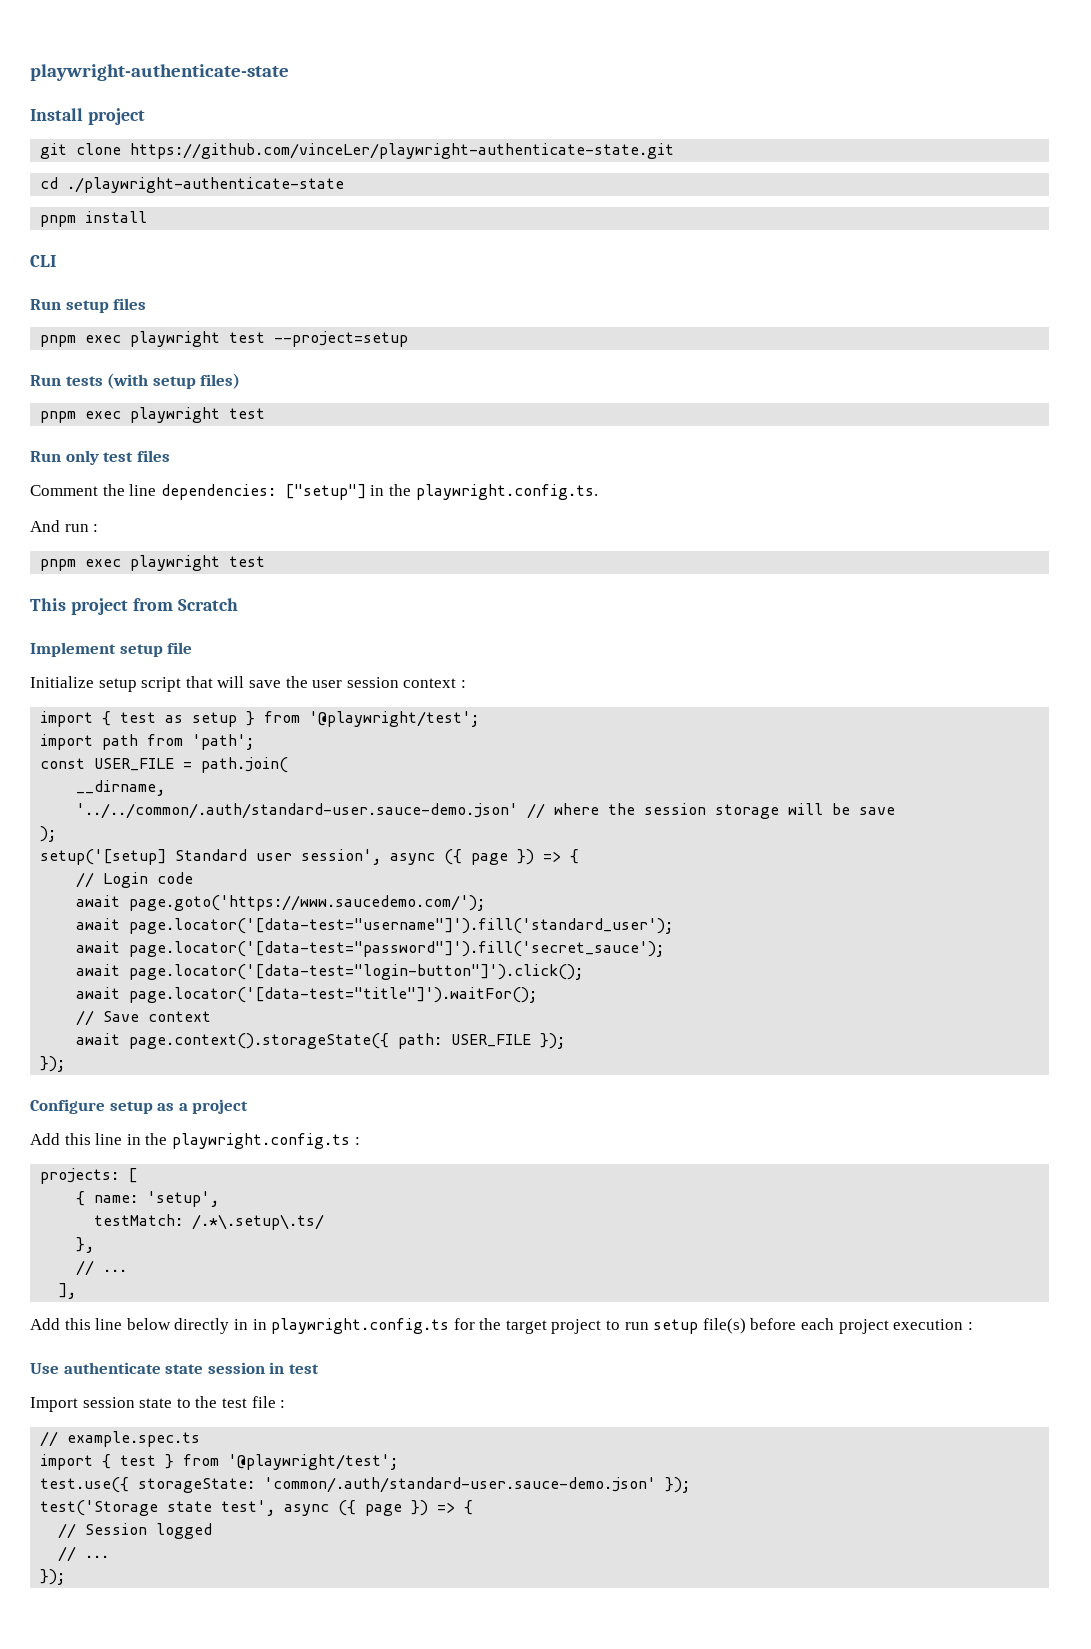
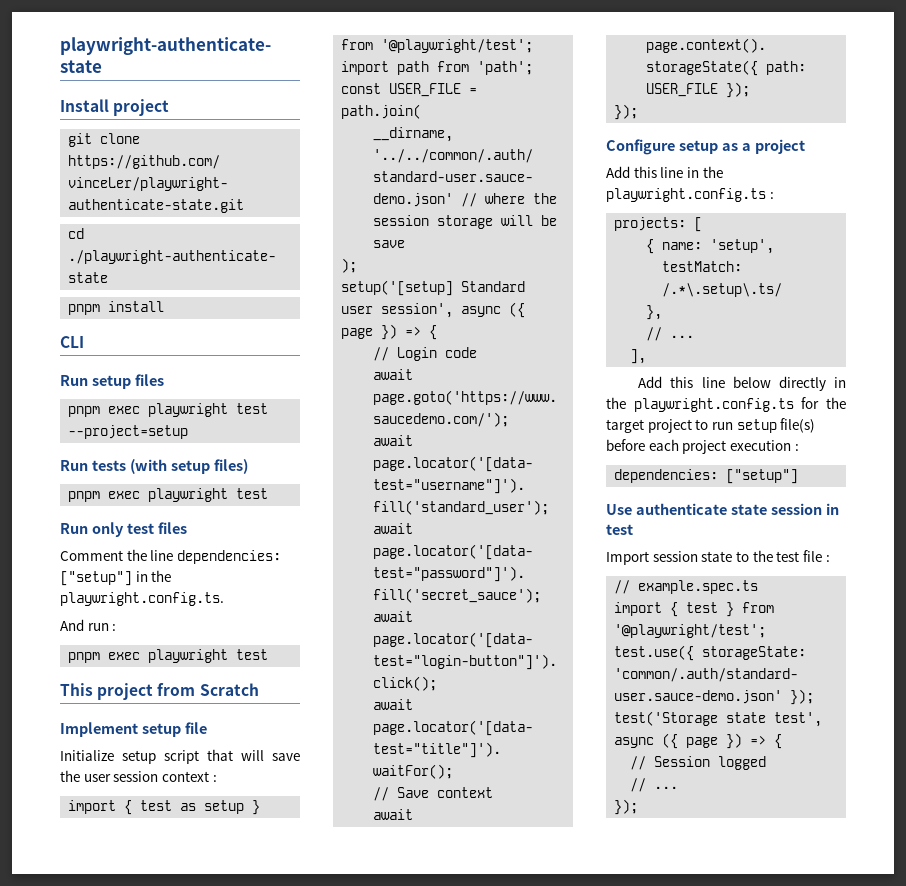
- Add this line below directly in in playwright.config.ts for the target project to run setup file(s) before each project execution :
+ Add this line below directly in the playwright.config.ts for the target project to run setup file(s) before each project execution :
+ dependencies: ["setup"]

